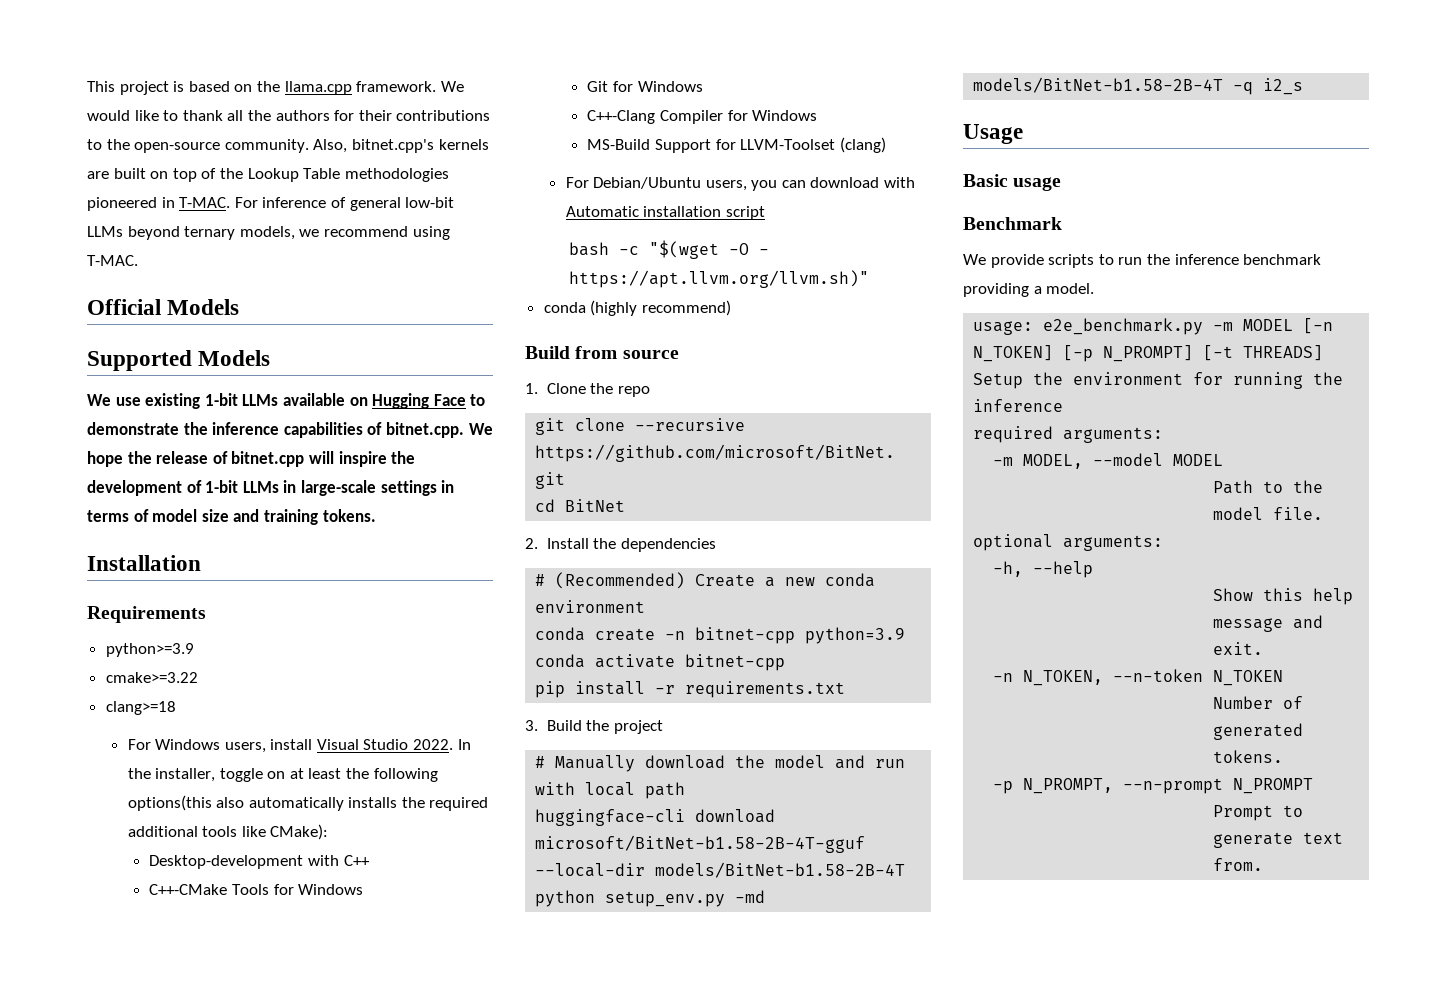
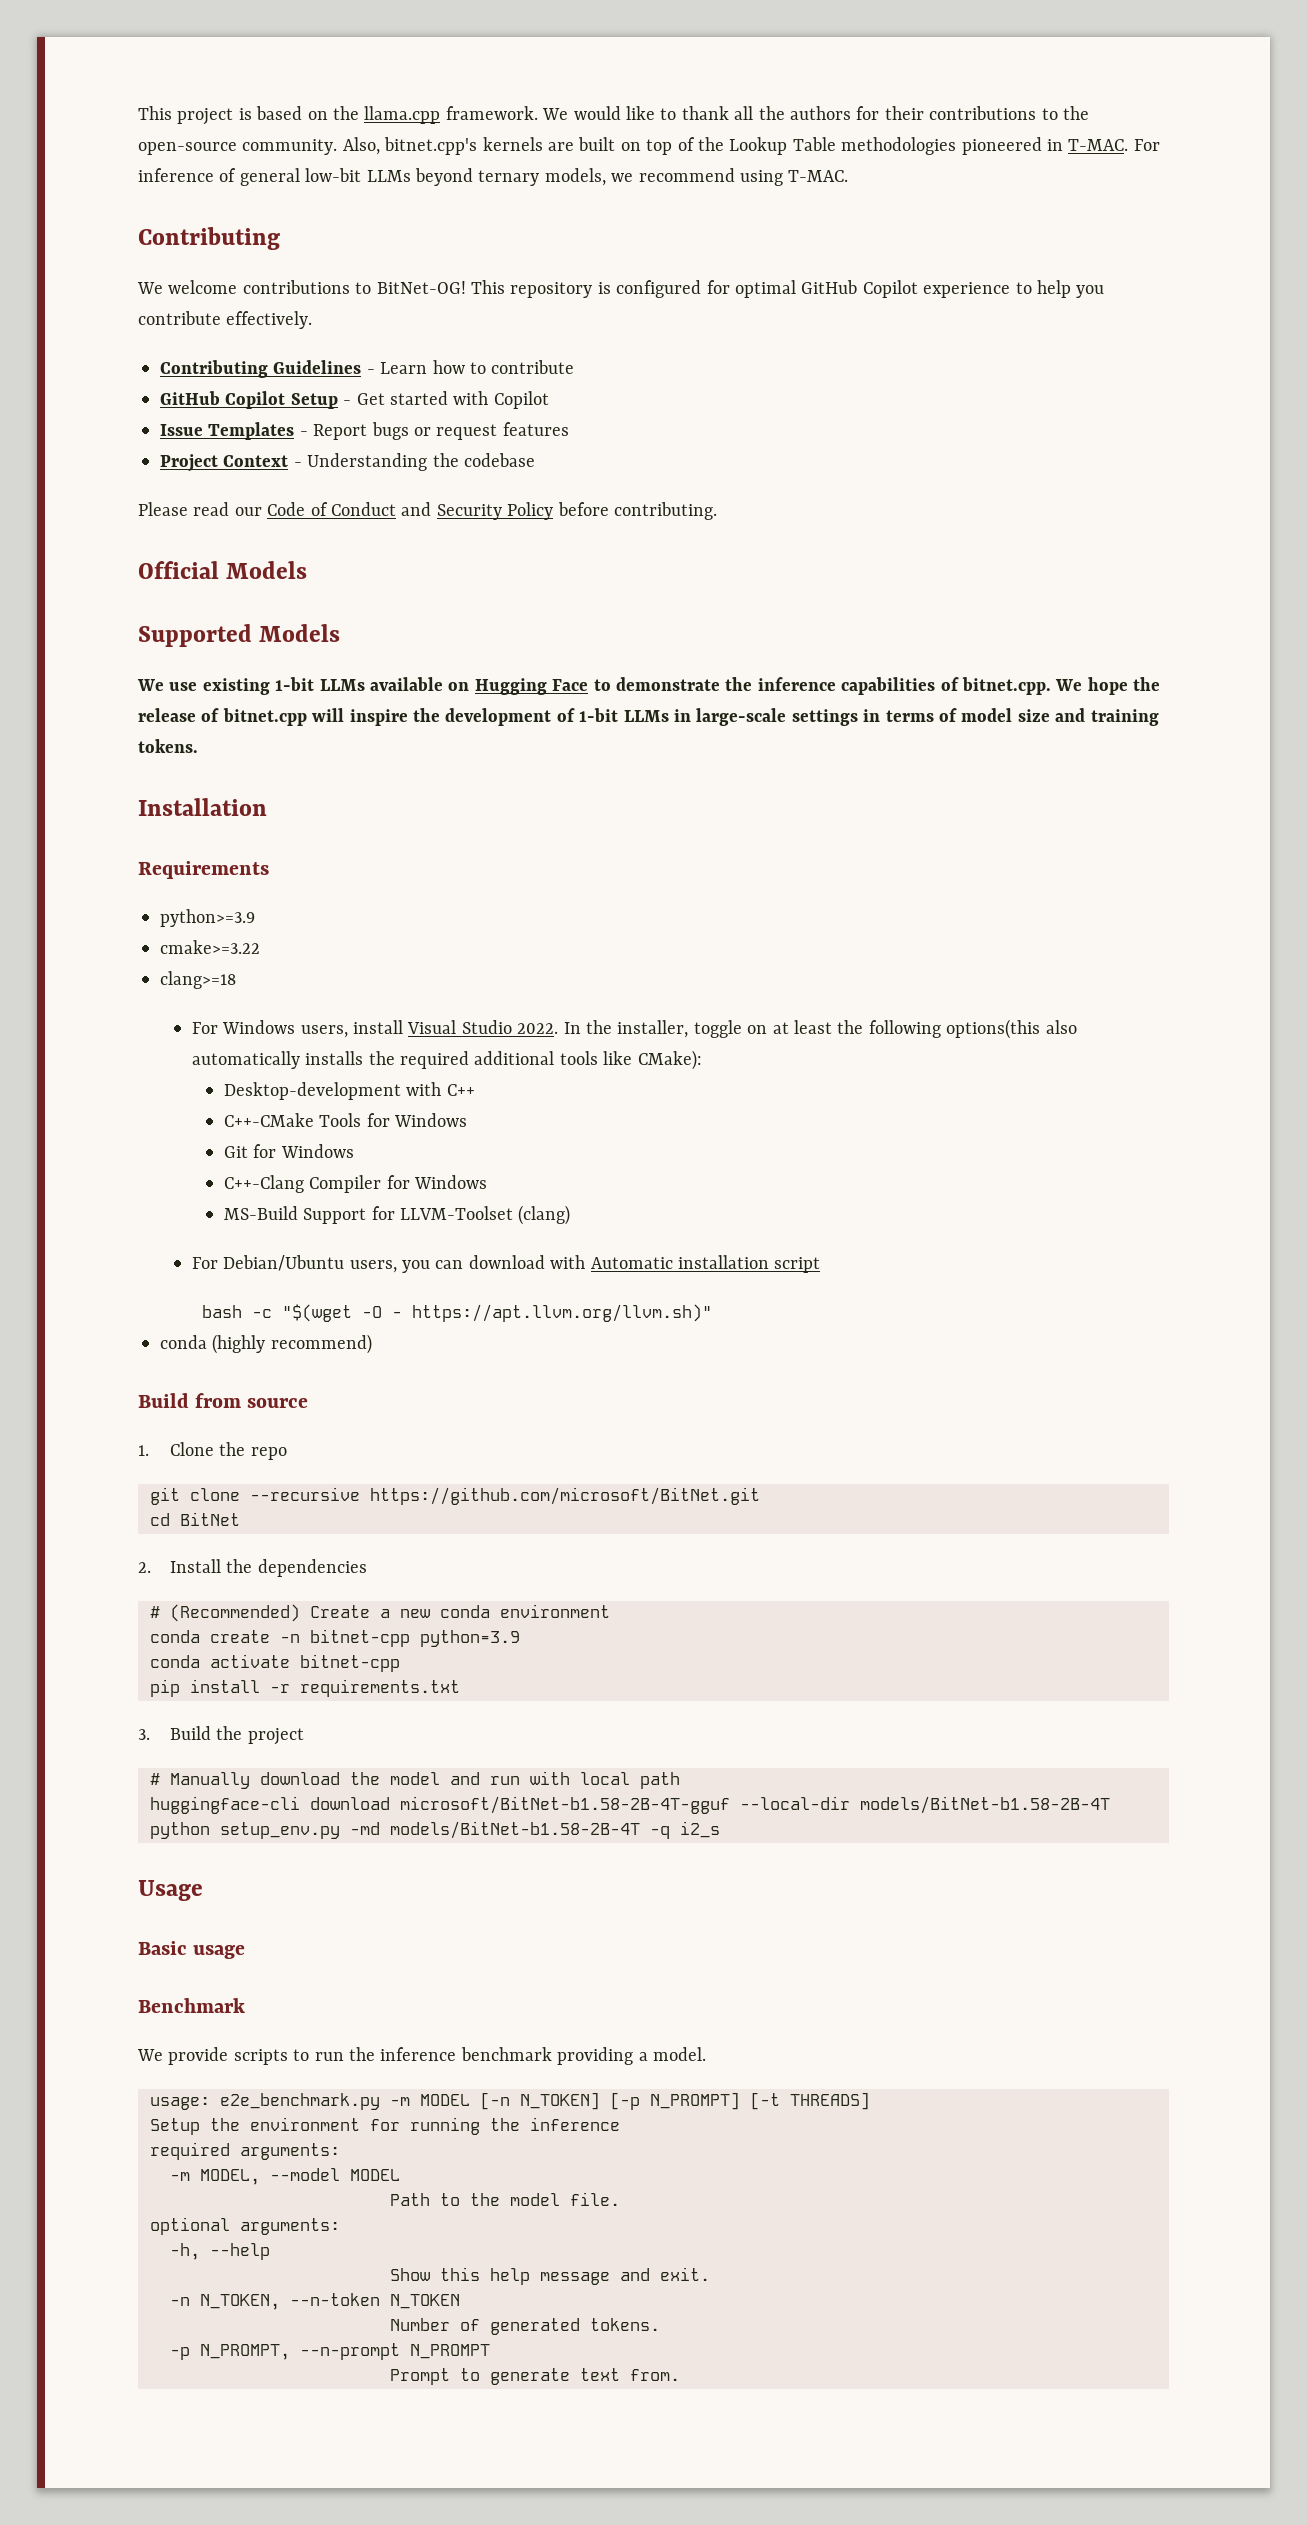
  For inference of general low-bit LLMs beyond ternary models, we recommend using T-MAC.
+ Contributing
+ We welcome contributions to BitNet-OG! This repository is configured for optimal GitHub Copilot experience to help you contribute effectively.
+ Contributing Guidelines - Learn how to contribute
+ GitHub Copilot Setup - Get started with Copilot
+ Issue Templates - Report bugs or request features
+ Project Context - Understanding the codebase
+ Please read our Code of Conduct and Security Policy before contributing.

